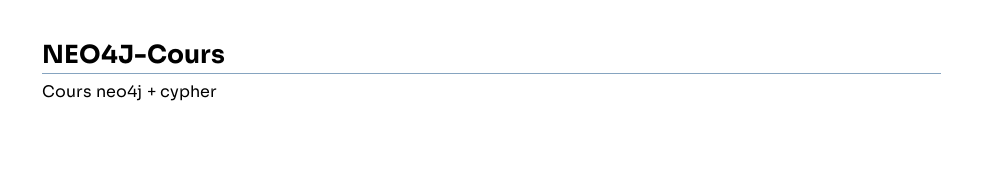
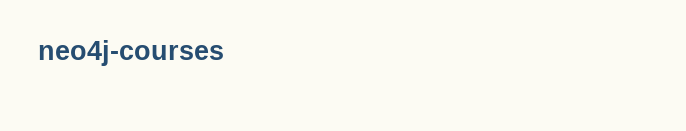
- NEO4J-Cours
- Cours neo4j + cypher
+ neo4j-courses

